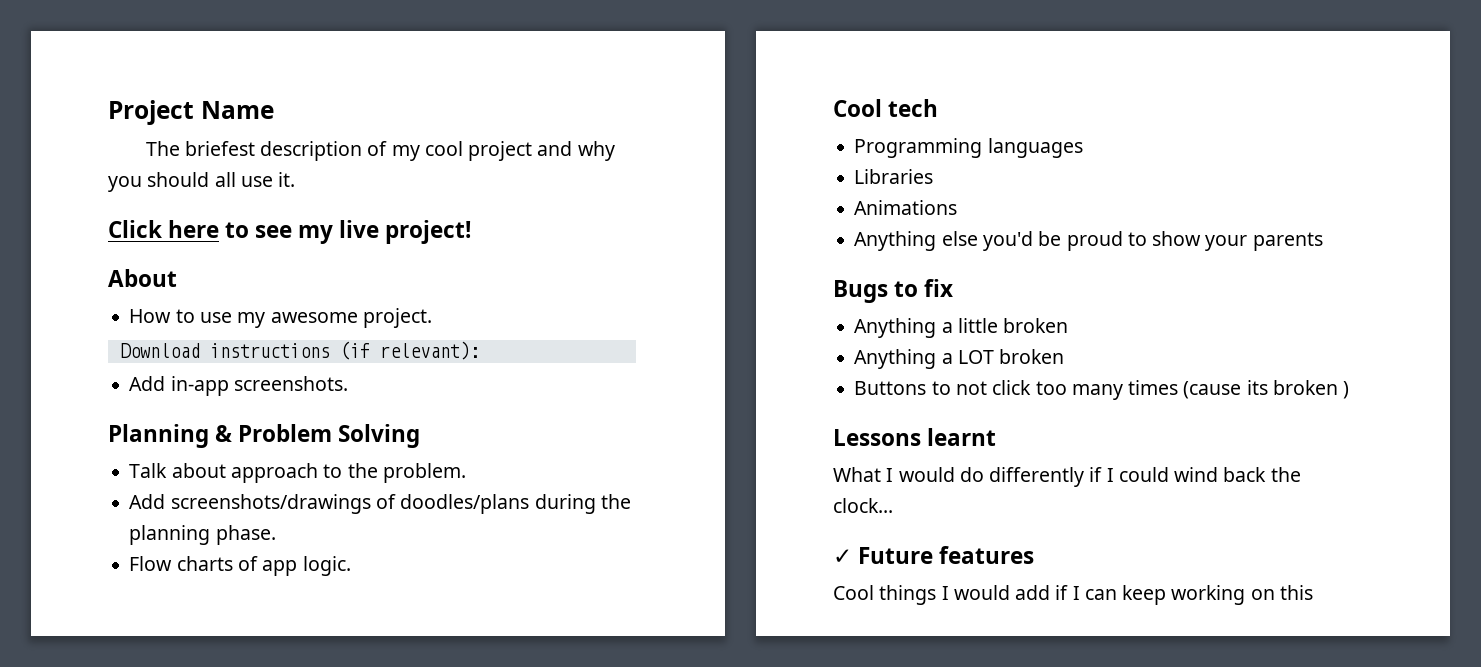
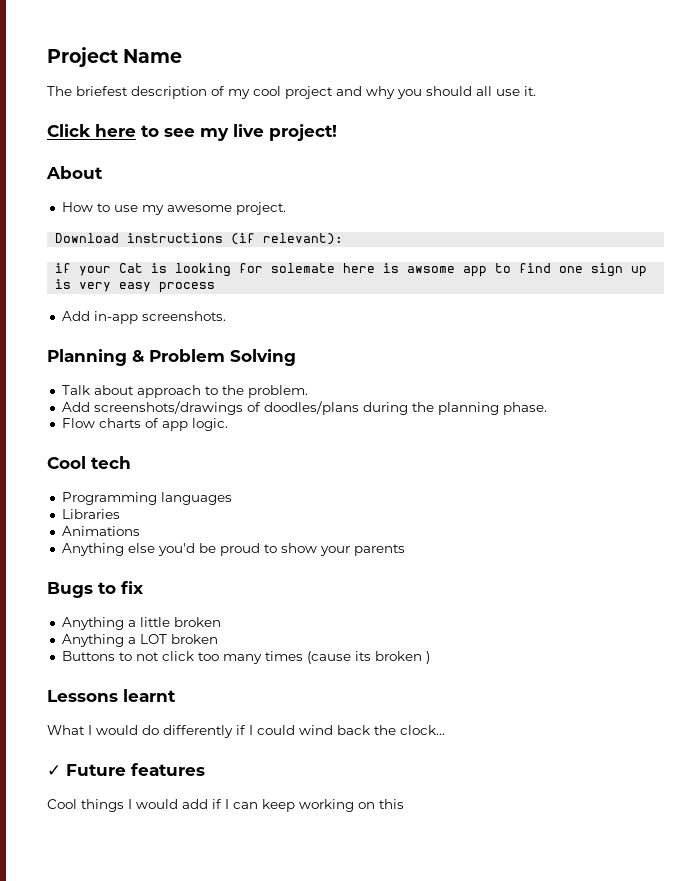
+ if your Cat is looking for solemate here is awsome app to find one sign up is very easy process

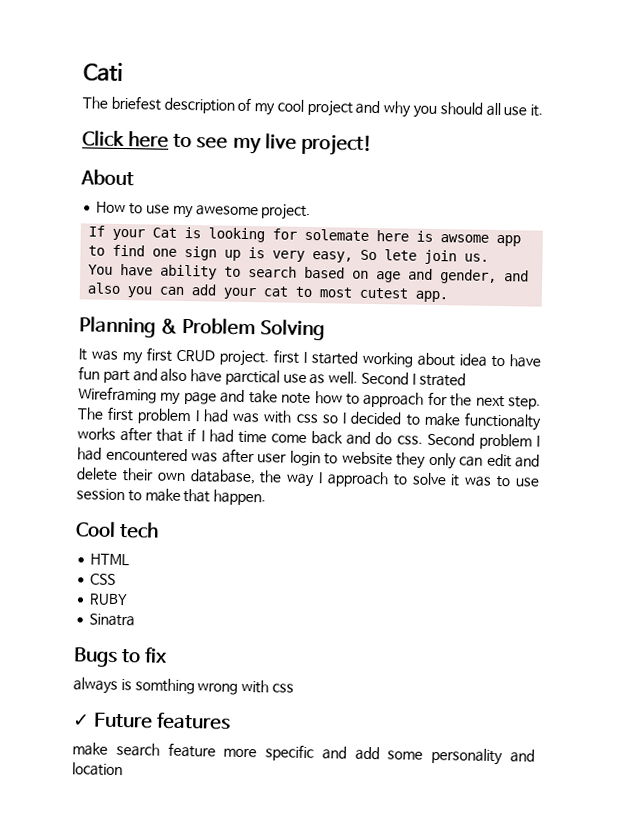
- Project Name
+ Cati
- Download instructions (if relevant):
- if your Cat is looking for solemate here is awsome app to find one sign up is very easy process
- Add in-app screenshots.
+ If your Cat is looking for solemate here is awsome app to find one sign up is very easy, So lete join us.
+ You have ability to search based on age and gender, and also you can add your cat to most cutest app.
  Planning & Problem Solving
- Talk about approach to the problem.
- Add screenshots/drawings of doodles/plans during the planning phase.
- Flow charts of app logic.
+ It was my first CRUD project. first I started working about idea to have fun part and also have parctical use as well. Second I strated Wireframing my page and take note how to approach for the next step. The first problem I had was with css so I decided to make functionalty works after that if I had time come back and do css. Second problem I had encountered was after user login to website they only can edit and delete their own database, the way I approach to solve it was to use session to make that happen.
  Cool tech
- Programming languages
- Libraries
- Animations
- Anything else you'd be proud to show your parents
+ HTML
+ CSS
+ RUBY
+ Sinatra
  Bugs to fix
- Anything a little broken
- Anything a LOT broken
- Buttons to not click too many times (cause its broken )
- Lessons learnt
- What I would do differently if I could wind back the clock...
+ always is somthing wrong with css
  ✓ Future features
- Cool things I would add if I can keep working on this
+ make search feature more specific and add some personality and location

